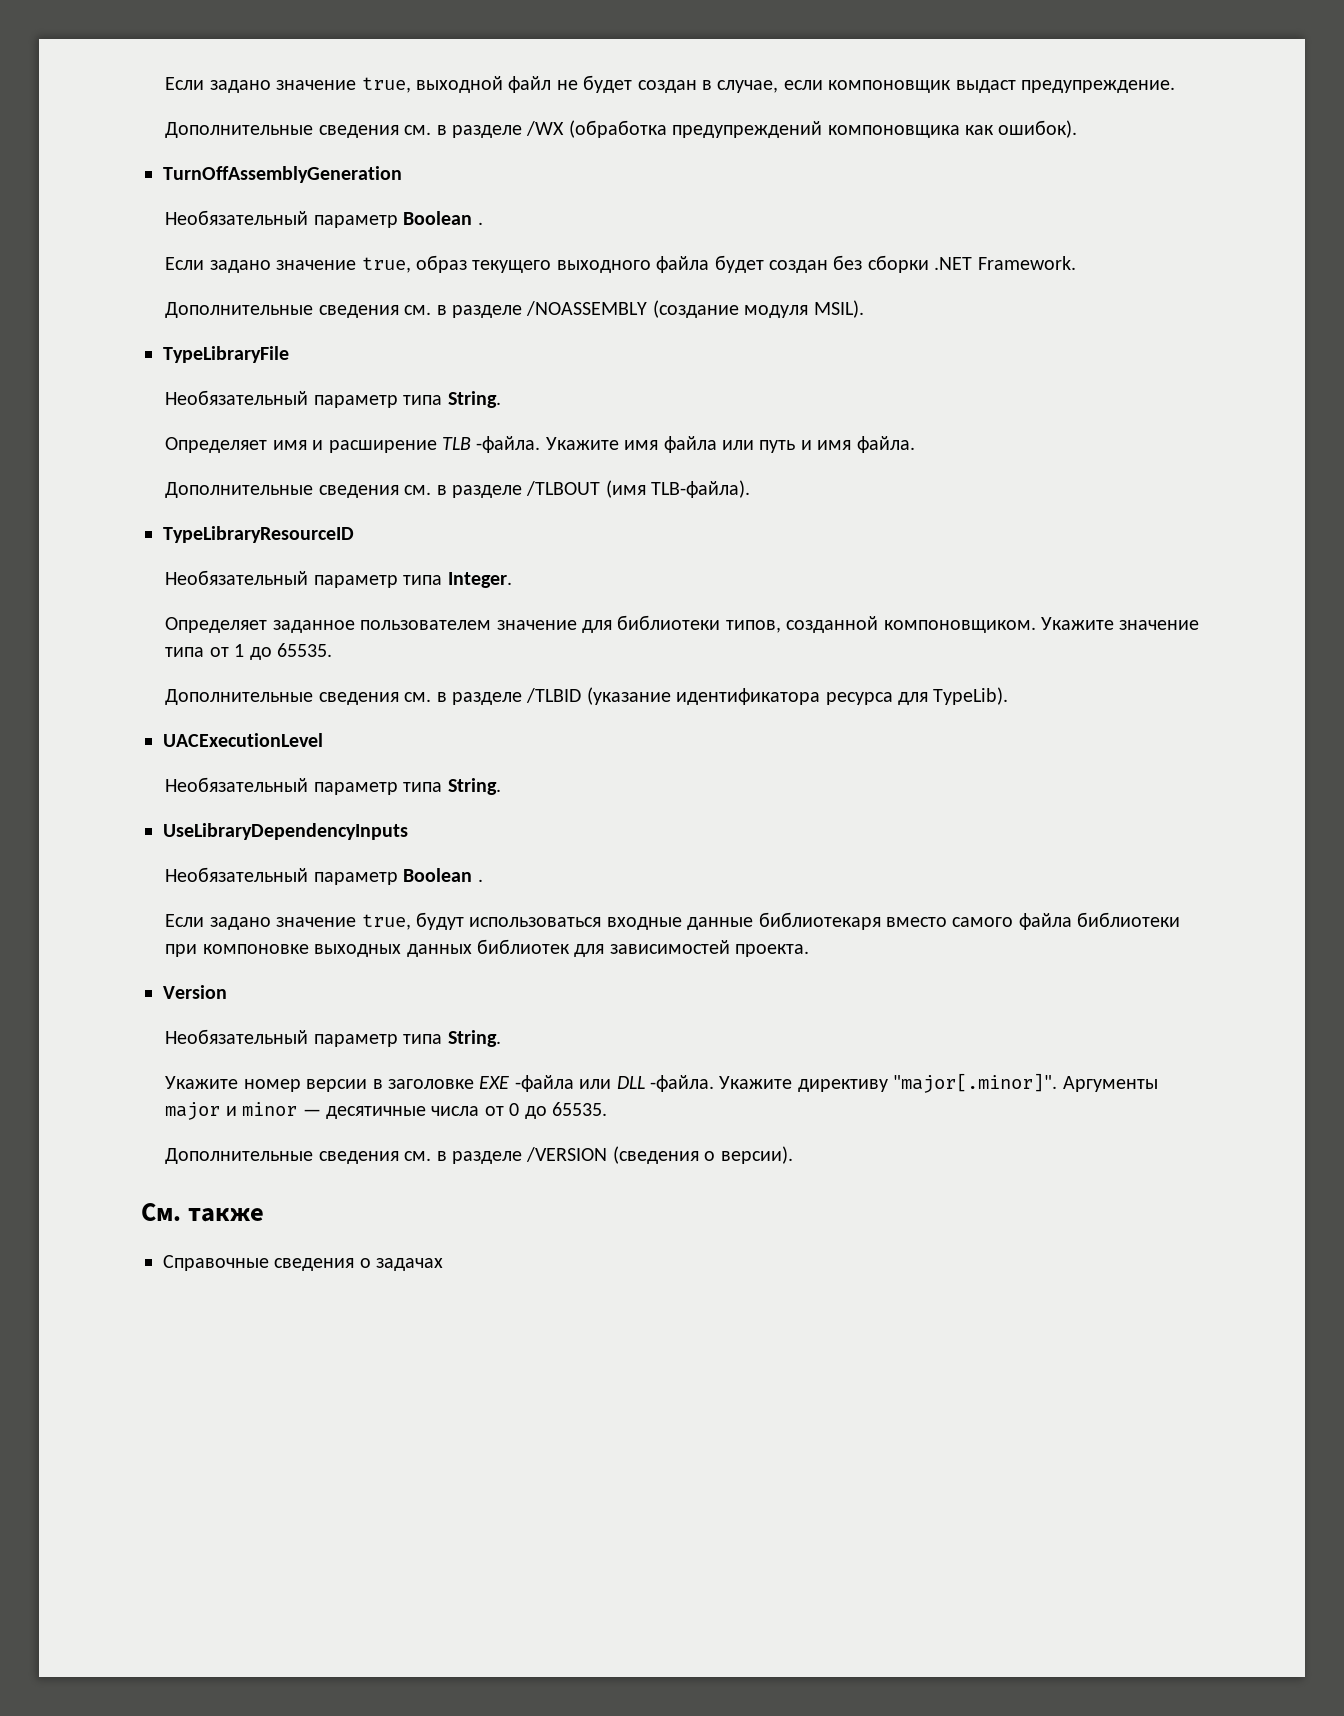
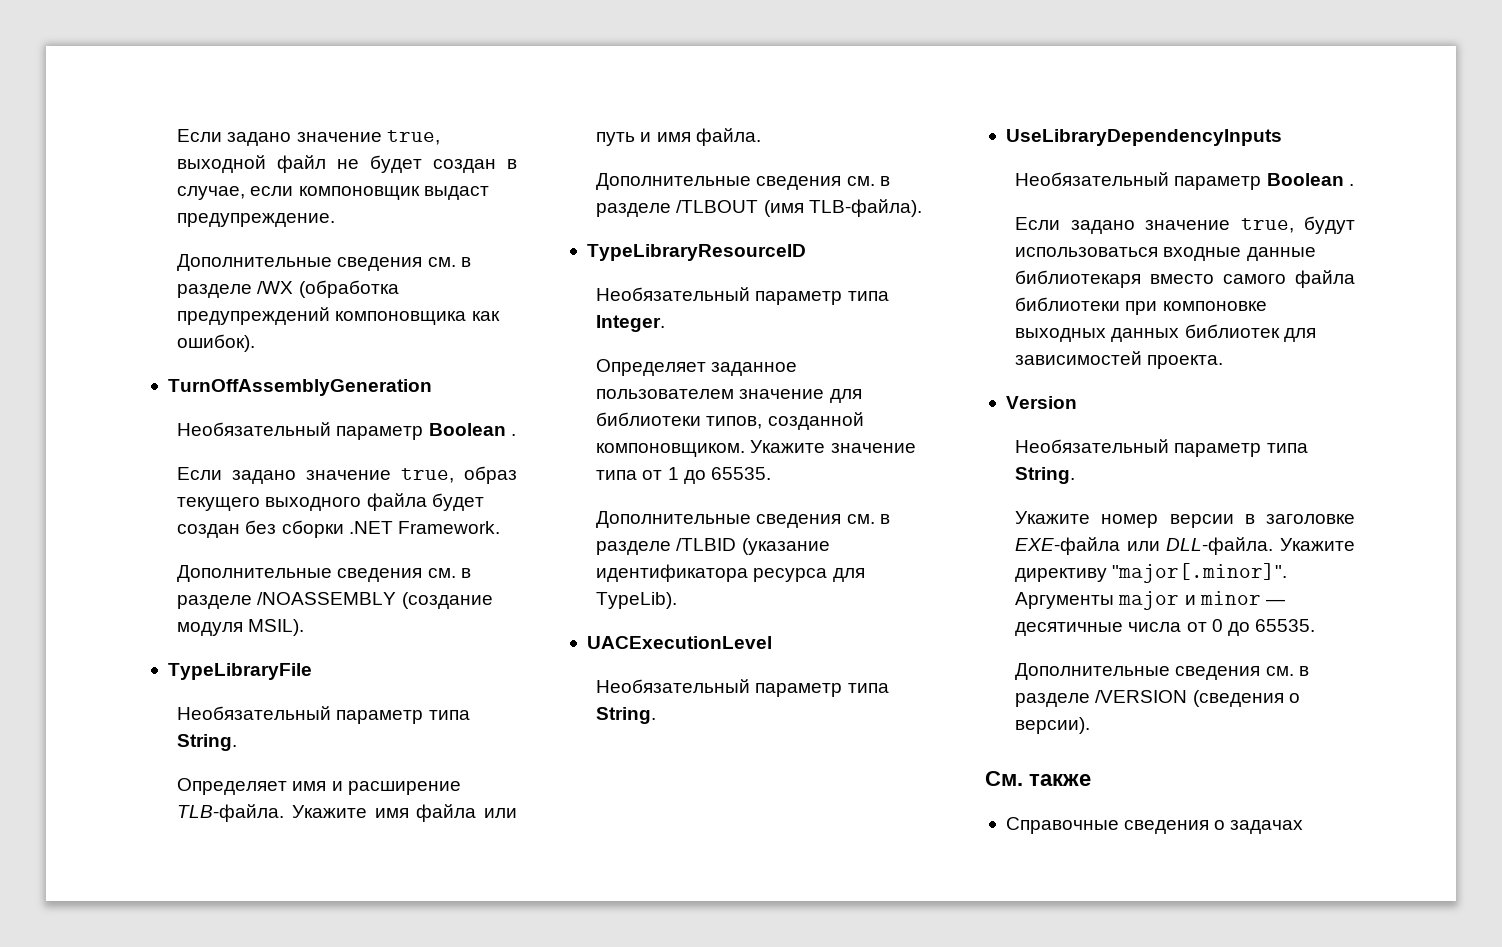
- Определяет имя и расширение TLB -файла.
+ Определяет имя и расширение TLB-файла.
- Укажите номер версии в заголовке EXE -файла или DLL -файла.
+ Укажите номер версии в заголовке EXE-файла или DLL-файла.

